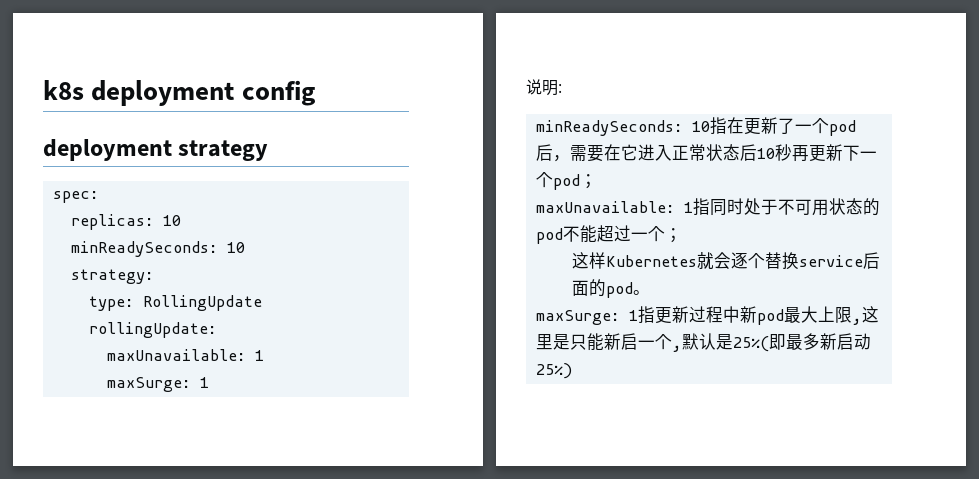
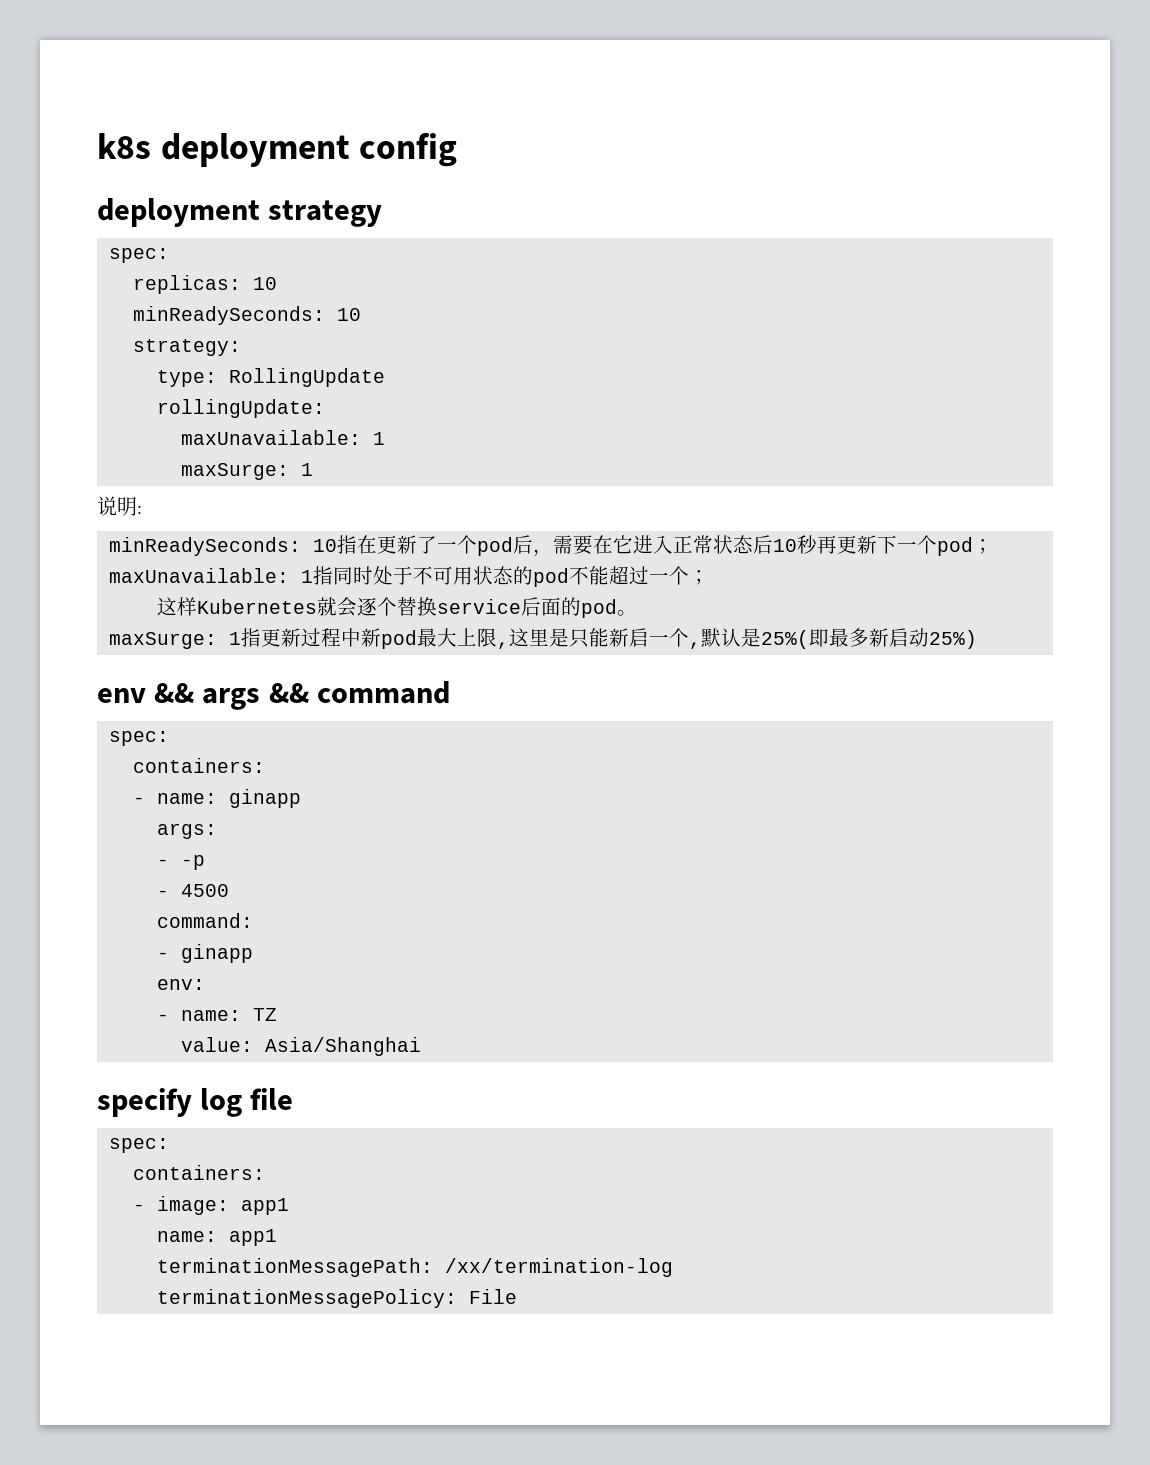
+ env && args && command
+ spec:
+ containers:
+ - name: ginapp
+ args:
+ - -p
+ - 4500
+ command:
+ - ginapp
+ env:
+ - name: TZ
+ value: Asia/Shanghai
+ specify log file
+ spec:
+ containers:
+ - image: app1
+ name: app1
+ terminationMessagePath: /xx/termination-log
+ terminationMessagePolicy: File

